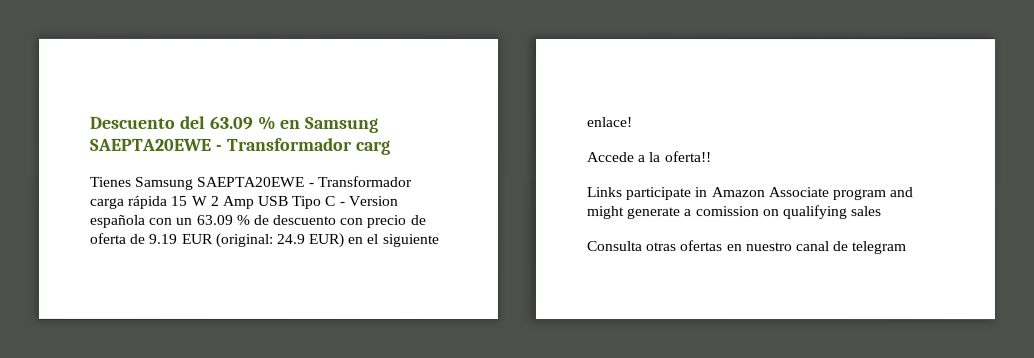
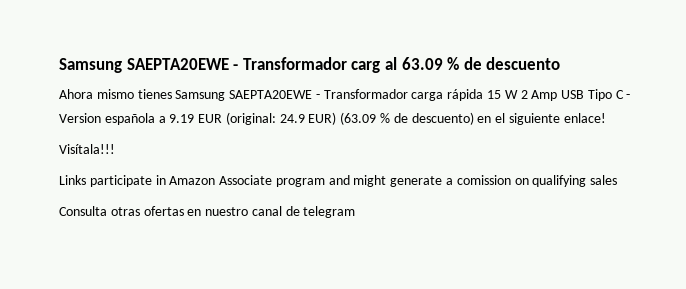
- Descuento del 63.09 % en Samsung SAEPTA20EWE - Transformador carg
- Tienes Samsung SAEPTA20EWE - Transformador carga rápida 15 W 2 Amp USB Tipo C - Version española con un 63.09 % de descuento con precio de oferta de 9.19 EUR (original: 24.9 EUR) en el siguiente enlace!
+ Samsung SAEPTA20EWE - Transformador carg al 63.09 % de descuento
+ Ahora mismo tienes Samsung SAEPTA20EWE - Transformador carga rápida 15 W 2 Amp USB Tipo C - Version española a 9.19 EUR (original: 24.9 EUR) (63.09 % de descuento) en el siguiente enlace!
- Accede a la oferta!!
+ Visítala!!!

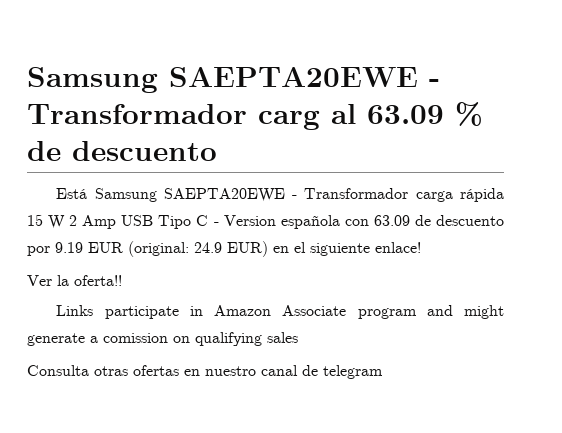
- Ahora mismo tienes Samsung SAEPTA20EWE - Transformador carga rápida 15 W 2 Amp USB Tipo C - Version española a 9.19 EUR (original: 24.9 EUR) (63.09 % de descuento) en el siguiente enlace!
+ Está Samsung SAEPTA20EWE - Transformador carga rápida 15 W 2 Amp USB Tipo C - Version española con 63.09 de descuento por 9.19 EUR (original: 24.9 EUR) en el siguiente enlace!
- Visítala!!!
+ Ver la oferta!!

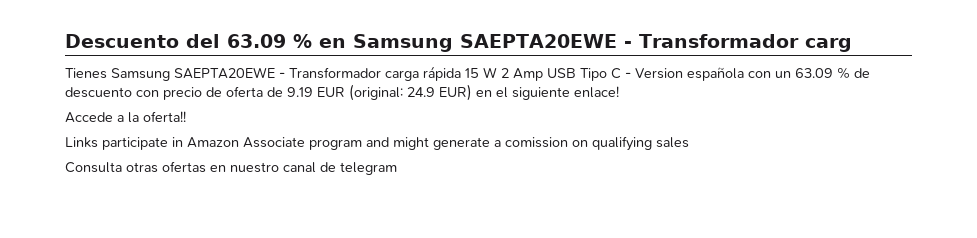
- Samsung SAEPTA20EWE - Transformador carg al 63.09 % de descuento
- Está Samsung SAEPTA20EWE - Transformador carga rápida 15 W 2 Amp USB Tipo C - Version española con 63.09 de descuento por 9.19 EUR (original: 24.9 EUR) en el siguiente enlace!
+ Descuento del 63.09 % en Samsung SAEPTA20EWE - Transformador carg
+ Tienes Samsung SAEPTA20EWE - Transformador carga rápida 15 W 2 Amp USB Tipo C - Version española con un 63.09 % de descuento con precio de oferta de 9.19 EUR (original: 24.9 EUR) en el siguiente enlace!
- Ver la oferta!!
+ Accede a la oferta!!

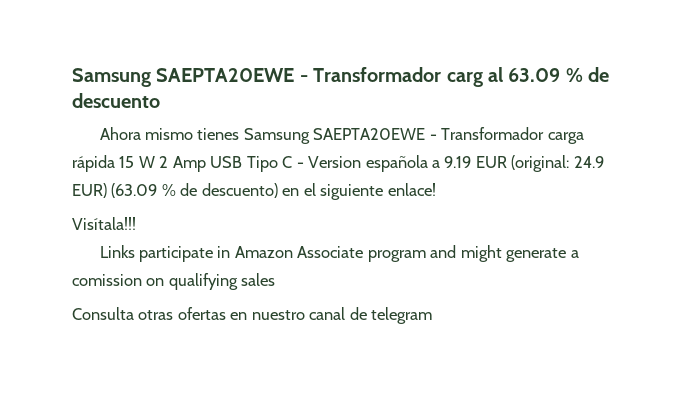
- Descuento del 63.09 % en Samsung SAEPTA20EWE - Transformador carg
- Tienes Samsung SAEPTA20EWE - Transformador carga rápida 15 W 2 Amp USB Tipo C - Version española con un 63.09 % de descuento con precio de oferta de 9.19 EUR (original: 24.9 EUR) en el siguiente enlace!
+ Samsung SAEPTA20EWE - Transformador carg al 63.09 % de descuento
+ Ahora mismo tienes Samsung SAEPTA20EWE - Transformador carga rápida 15 W 2 Amp USB Tipo C - Version española a 9.19 EUR (original: 24.9 EUR) (63.09 % de descuento) en el siguiente enlace!
- Accede a la oferta!!
+ Visítala!!!

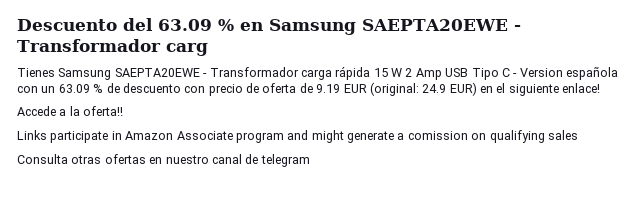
- Samsung SAEPTA20EWE - Transformador carg al 63.09 % de descuento
- Ahora mismo tienes Samsung SAEPTA20EWE - Transformador carga rápida 15 W 2 Amp USB Tipo C - Version española a 9.19 EUR (original: 24.9 EUR) (63.09 % de descuento) en el siguiente enlace!
+ Descuento del 63.09 % en Samsung SAEPTA20EWE - Transformador carg
+ Tienes Samsung SAEPTA20EWE - Transformador carga rápida 15 W 2 Amp USB Tipo C - Version española con un 63.09 % de descuento con precio de oferta de 9.19 EUR (original: 24.9 EUR) en el siguiente enlace!
- Visítala!!!
+ Accede a la oferta!!

